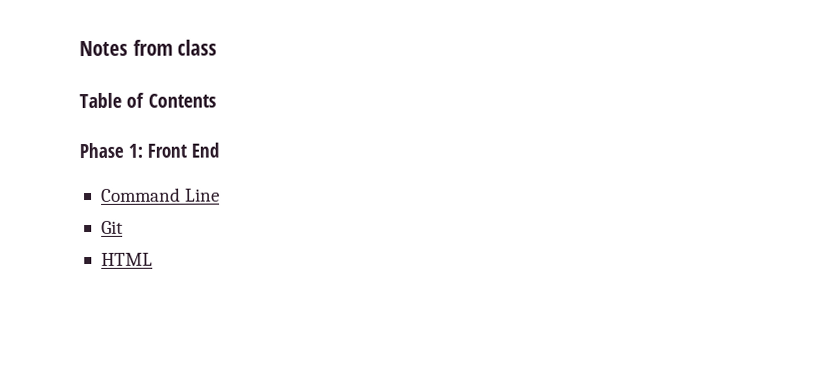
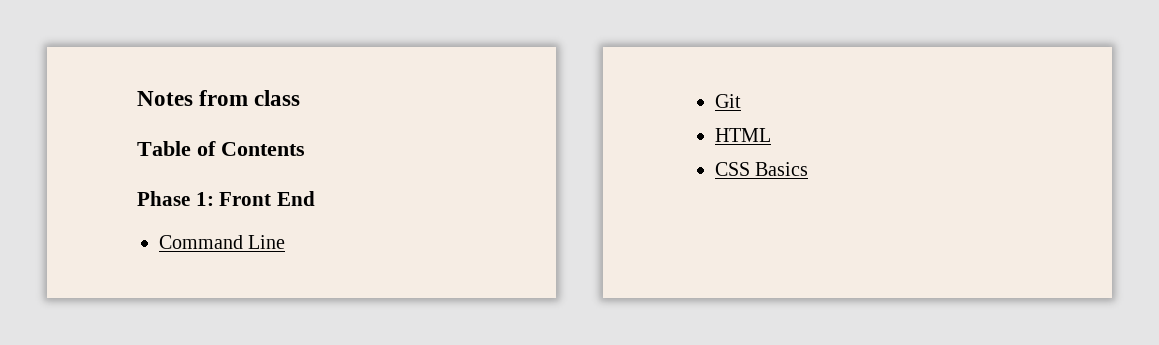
+ CSS Basics

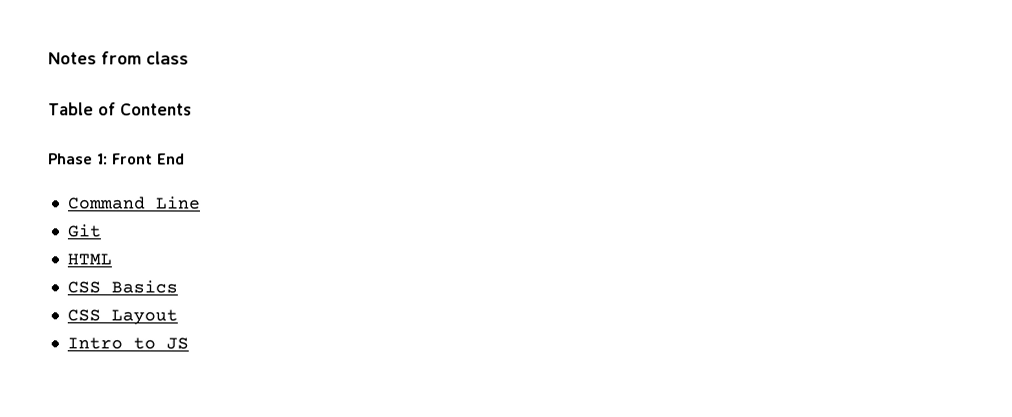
+ CSS Layout
+ Intro to JS

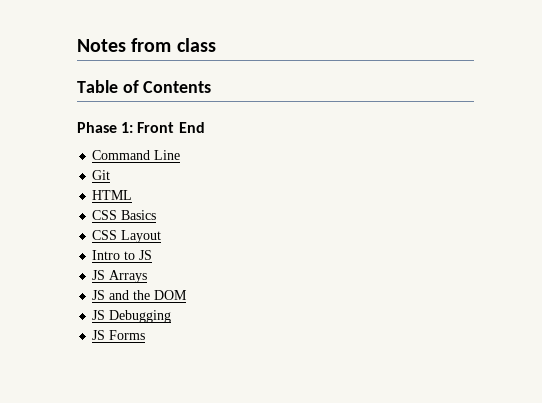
+ JS Arrays
+ JS and the DOM
+ JS Debugging
+ JS Forms

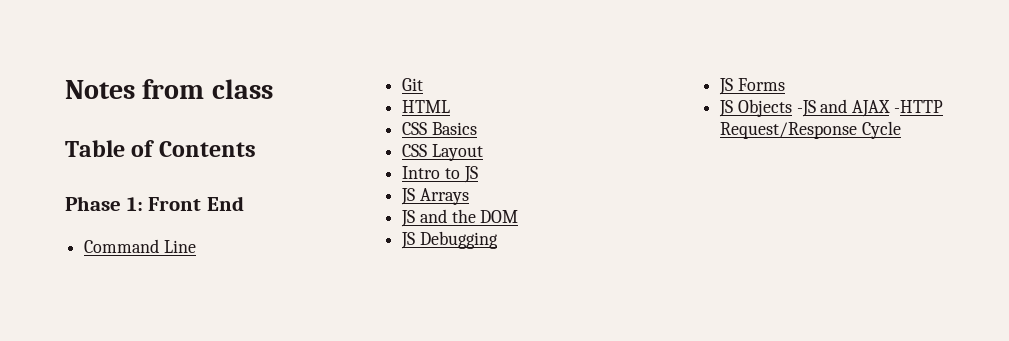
+ JS Objects -JS and AJAX -HTTP Request/Response Cycle

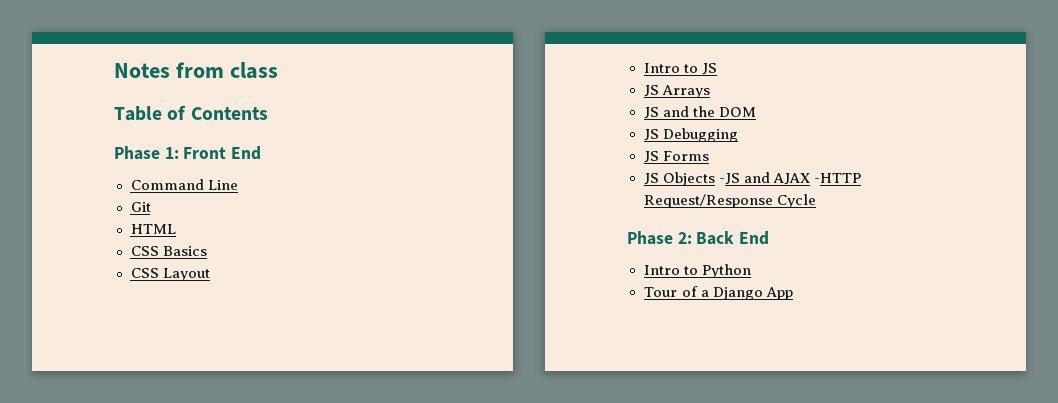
+ Phase 2: Back End
+ Intro to Python
+ Tour of a Django App

